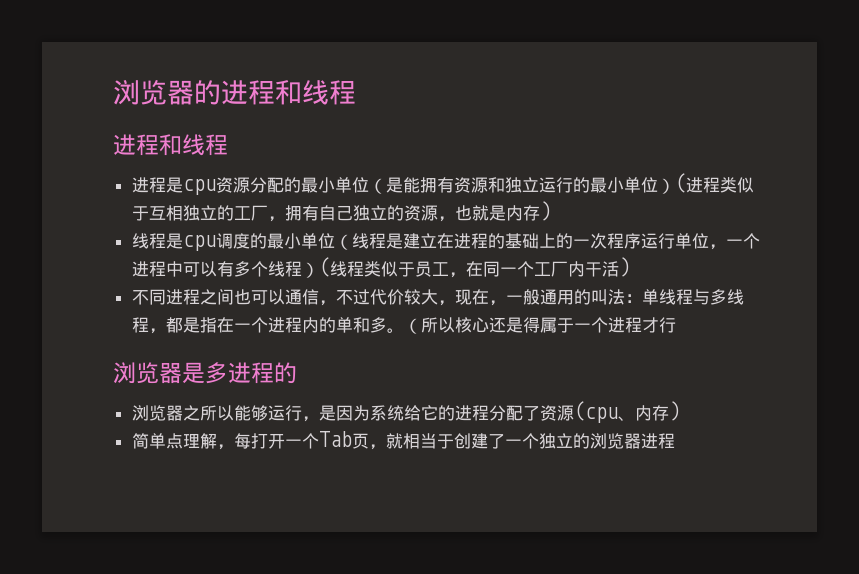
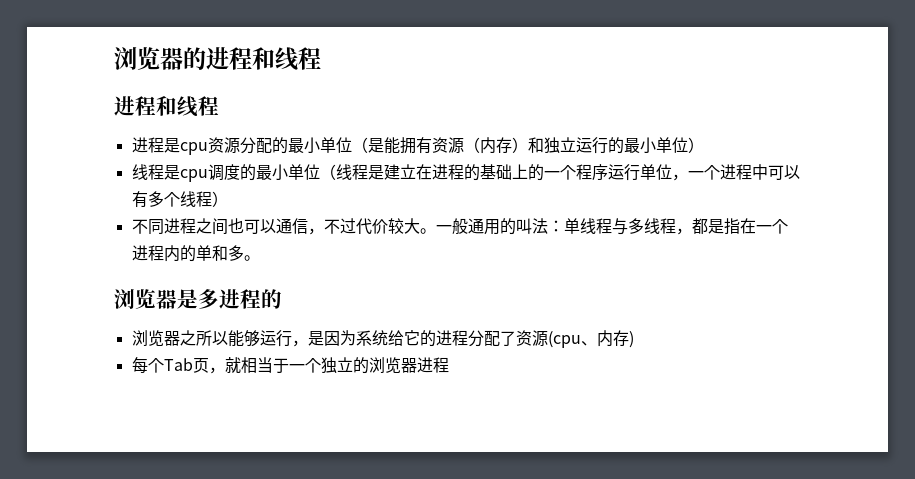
- 进程是cpu资源分配的最小单位（是能拥有资源和独立运行的最小单位）(进程类似于互相独立的工厂，拥有自己独立的资源，也就是内存)
+ 进程是cpu资源分配的最小单位（是能拥有资源（内存）和独立运行的最小单位）
- 线程是cpu调度的最小单位（线程是建立在进程的基础上的一次程序运行单位，一个进程中可以有多个线程）(线程类似于员工，在同一个工厂内干活)
+ 线程是cpu调度的最小单位（线程是建立在进程的基础上的一个程序运行单位，一个进程中可以有多个线程）
- 不同进程之间也可以通信，不过代价较大，现在，一般通用的叫法：单线程与多线程，都是指在一个进程内的单和多。（所以核心还是得属于一个进程才行
+ 不同进程之间也可以通信，不过代价较大。一般通用的叫法：单线程与多线程，都是指在一个进程内的单和多。
- 简单点理解，每打开一个Tab页，就相当于创建了一个独立的浏览器进程
+ 每个Tab页，就相当于一个独立的浏览器进程

